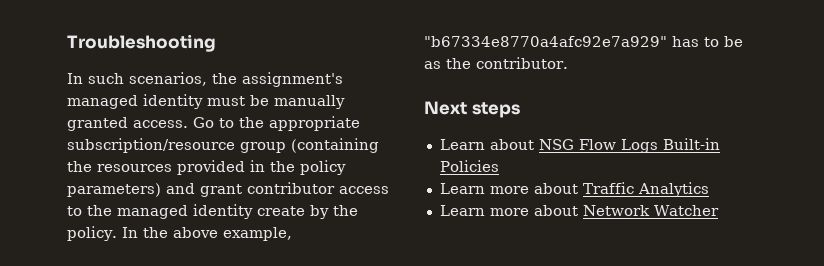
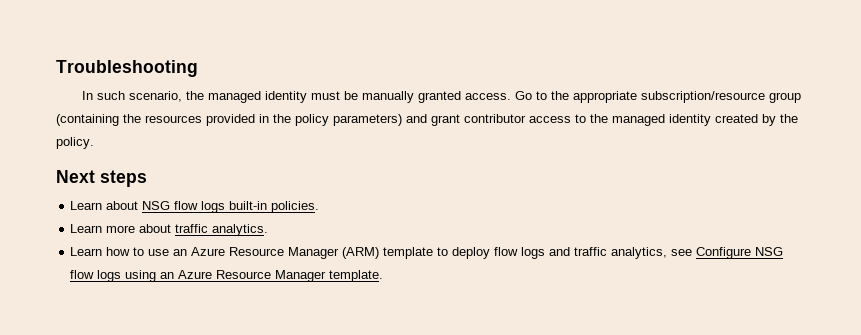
- In such scenarios, the assignment's managed identity must be manually granted access.
+ In such scenario, the managed identity must be manually granted access.
- Go to the appropriate subscription/resource group (containing the resources provided in the policy parameters) and grant contributor access to the managed identity create by the policy. In the above example, "b67334e8770a4afc92e7a929" has to be as the contributor.
+ Go to the appropriate subscription/resource group (containing the resources provided in the policy parameters) and grant contributor access to the managed identity created by the policy.
- Learn about NSG Flow Logs Built-in Policies
- Learn more about Traffic Analytics
- Learn more about Network Watcher
+ Learn about NSG flow logs built-in policies.
+ Learn more about traffic analytics.
+ Learn how to use an Azure Resource Manager (ARM) template to deploy flow logs and traffic analytics, see Configure NSG flow logs using an Azure Resource Manager template.

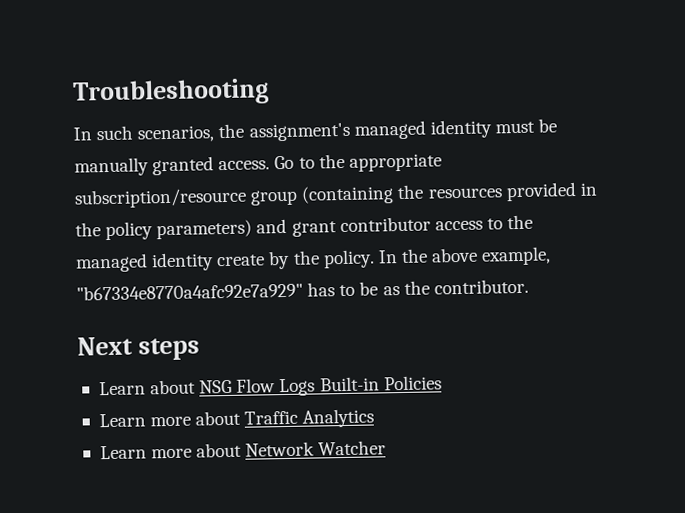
- In such scenario, the managed identity must be manually granted access.
+ In such scenarios, the assignment's managed identity must be manually granted access.
- Go to the appropriate subscription/resource group (containing the resources provided in the policy parameters) and grant contributor access to the managed identity created by the policy.
+ Go to the appropriate subscription/resource group (containing the resources provided in the policy parameters) and grant contributor access to the managed identity create by the policy. In the above example, "b67334e8770a4afc92e7a929" has to be as the contributor.
- Learn about NSG flow logs built-in policies.
- Learn more about traffic analytics.
- Learn how to use an Azure Resource Manager (ARM) template to deploy flow logs and traffic analytics, see Configure NSG flow logs using an Azure Resource Manager template.
+ Learn about NSG Flow Logs Built-in Policies
+ Learn more about Traffic Analytics
+ Learn more about Network Watcher

